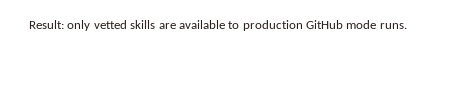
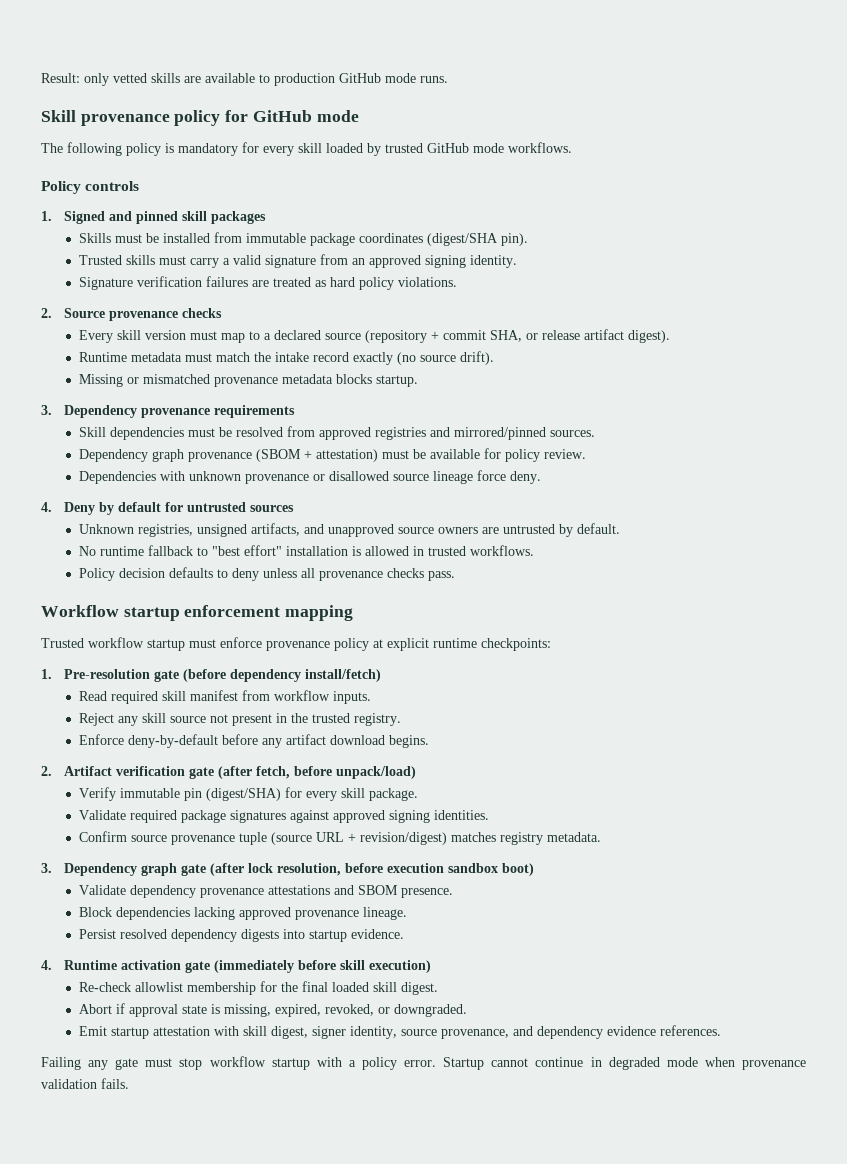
+ Skill provenance policy for GitHub mode
+ The following policy is mandatory for every skill loaded by trusted GitHub mode workflows.
+ Policy controls
+ 1. Signed and pinned skill packages
+ Skills must be installed from immutable package coordinates (digest/SHA pin).
+ Trusted skills must carry a valid signature from an approved signing identity.
+ Signature verification failures are treated as hard policy violations.
+ 2. Source provenance checks
+ Every skill version must map to a declared source (repository + commit SHA, or release artifact digest).
+ Runtime metadata must match the intake record exactly (no source drift).
+ Missing or mismatched provenance metadata blocks startup.
+ 3. Dependency provenance requirements
+ Skill dependencies must be resolved from approved registries and mirrored/pinned sources.
+ Dependency graph provenance (SBOM + attestation) must be available for policy review.
+ Dependencies with unknown provenance or disallowed source lineage force deny.
+ 4. Deny by default for untrusted sources
+ Unknown registries, unsigned artifacts, and unapproved source owners are untrusted by default.
+ No runtime fallback to "best effort" installation is allowed in trusted workflows.
+ Policy decision defaults to deny unless all provenance checks pass.
+ Workflow startup enforcement mapping
+ Trusted workflow startup must enforce provenance policy at explicit runtime checkpoints:
+ 1. Pre-resolution gate (before dependency install/fetch)
+ Read required skill manifest from workflow inputs.
+ Reject any skill source not present in the trusted registry.
+ Enforce deny-by-default before any artifact download begins.
+ 2. Artifact verification gate (after fetch, before unpack/load)
+ Verify immutable pin (digest/SHA) for every skill package.
+ Validate required package signatures against approved signing identities.
+ Confirm source provenance tuple (source URL + revision/digest) matches registry metadata.
+ 3. Dependency graph gate (after lock resolution, before execution sandbox boot)
+ Validate dependency provenance attestations and SBOM presence.
+ Block dependencies lacking approved provenance lineage.
+ Persist resolved dependency digests into startup evidence.
+ 4. Runtime activation gate (immediately before skill execution)
+ Re-check allowlist membership for the final loaded skill digest.
+ Abort if approval state is missing, expired, revoked, or downgraded.
+ Emit startup attestation with skill digest, signer identity, source provenance, and dependency evidence references.
+ Failing any gate must stop workflow startup with a policy error. Startup cannot continue in degraded mode when provenance validation fails.

